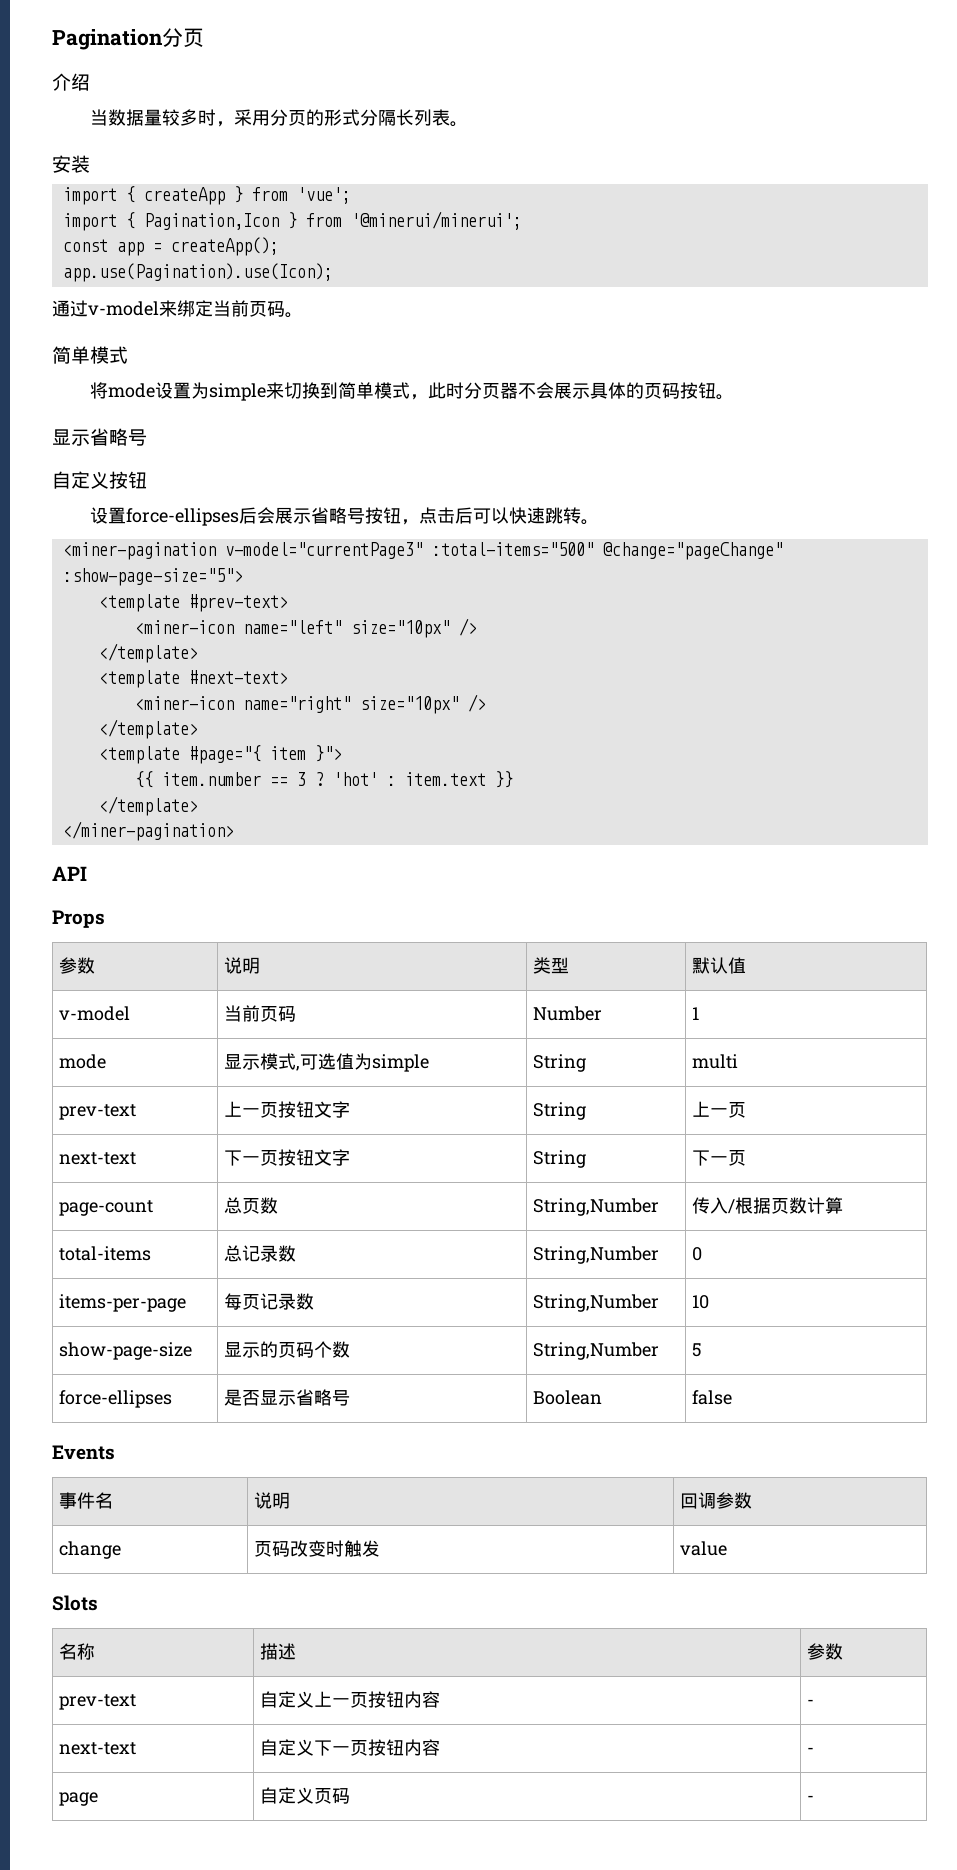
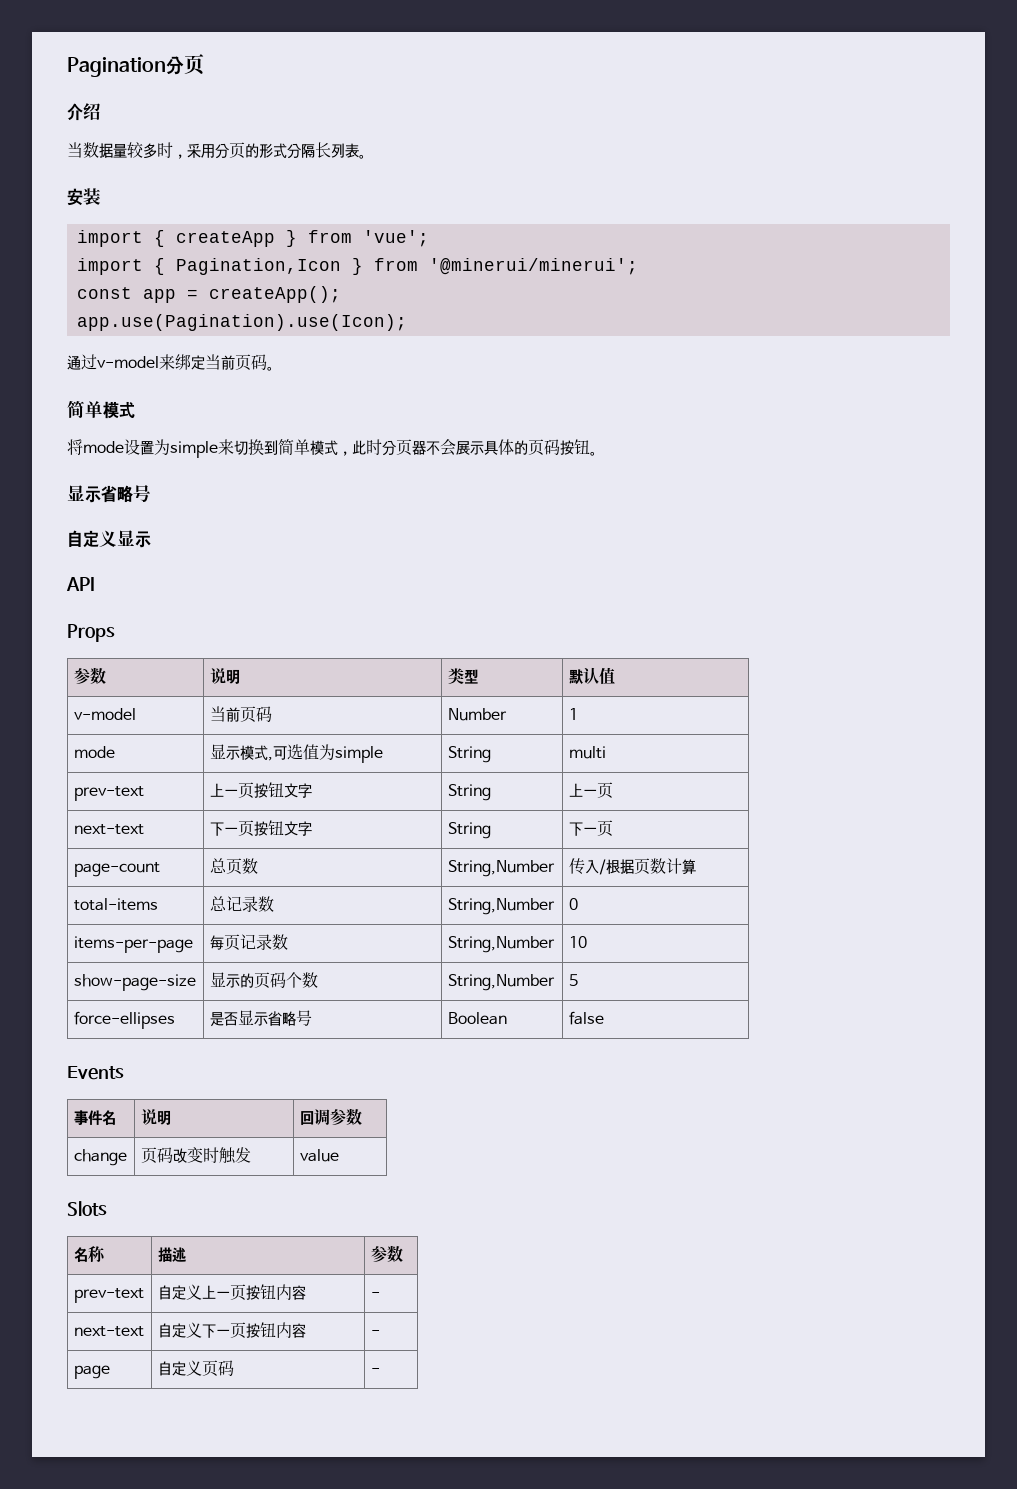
- 自定义按钮
- 设置force-ellipses后会展示省略号按钮，点击后可以快速跳转。
- <miner-pagination v-model="currentPage3" :total-items="500" @change="pageChange" :show-page-size="5">
- <template #prev-text>
- <miner-icon name="left" size="10px" />
- </template>
- <template #next-text>
- <miner-icon name="right" size="10px" />
- </template>
- <template #page="{ item }">
- {{ item.number == 3 ? 'hot' : item.text }}
- </template>
- </miner-pagination>
+ 自定义显示

